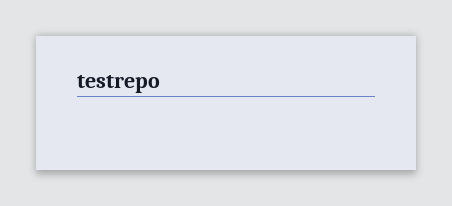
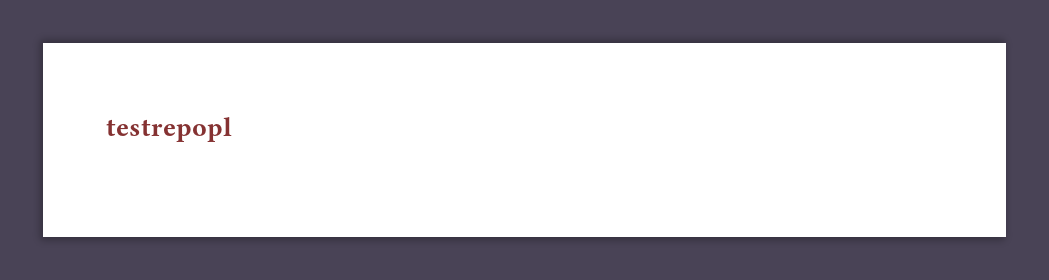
- testrepo
+ testrepopl

